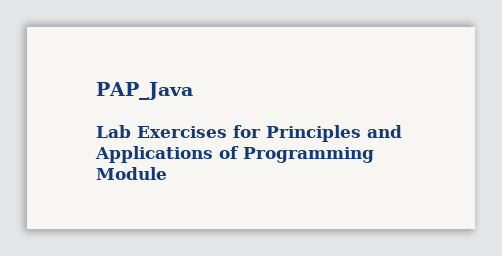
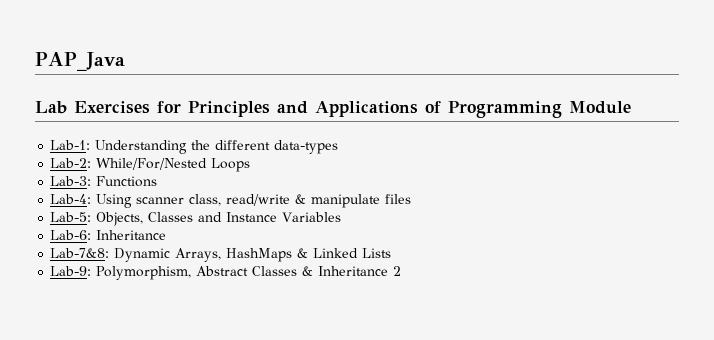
+ Lab-1: Understanding the different data-types
+ Lab-2: While/For/Nested Loops
+ Lab-3: Functions
+ Lab-4: Using scanner class, read/write & manipulate files
+ Lab-5: Objects, Classes and Instance Variables
+ Lab-6: Inheritance
+ Lab-7&8: Dynamic Arrays, HashMaps & Linked Lists
+ Lab-9: Polymorphism, Abstract Classes & Inheritance 2

